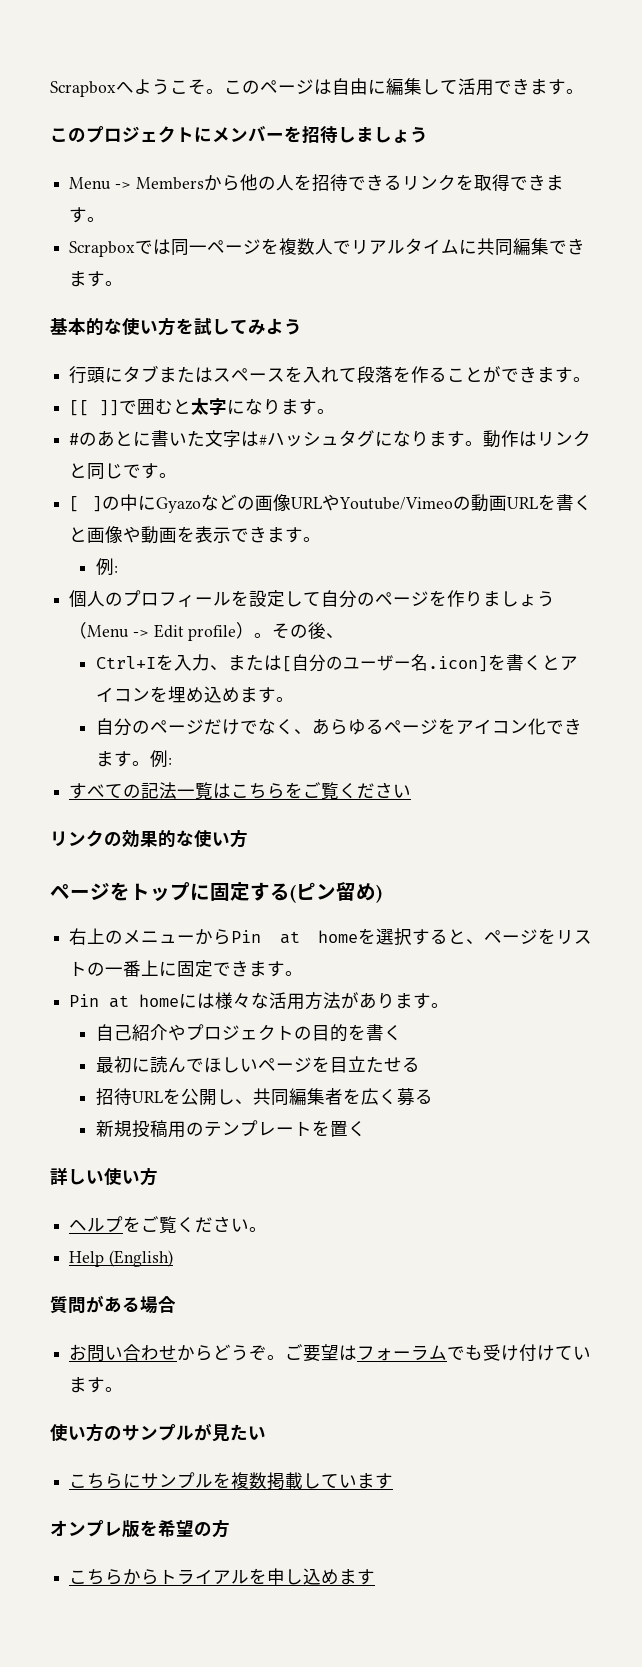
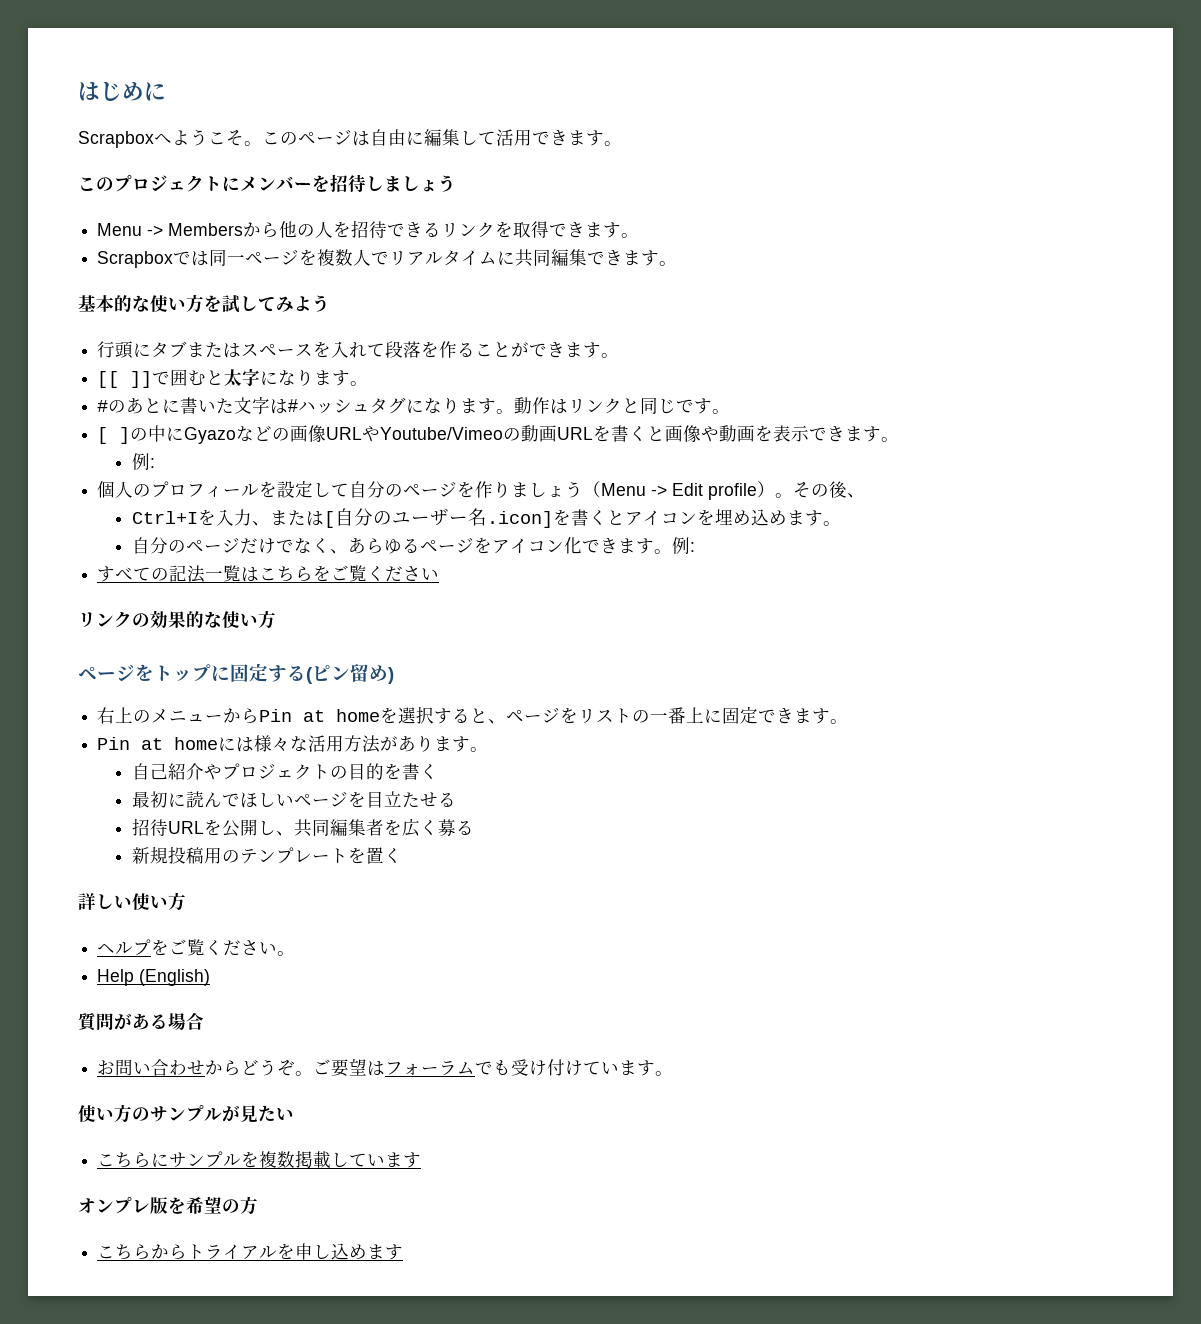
+ はじめに

